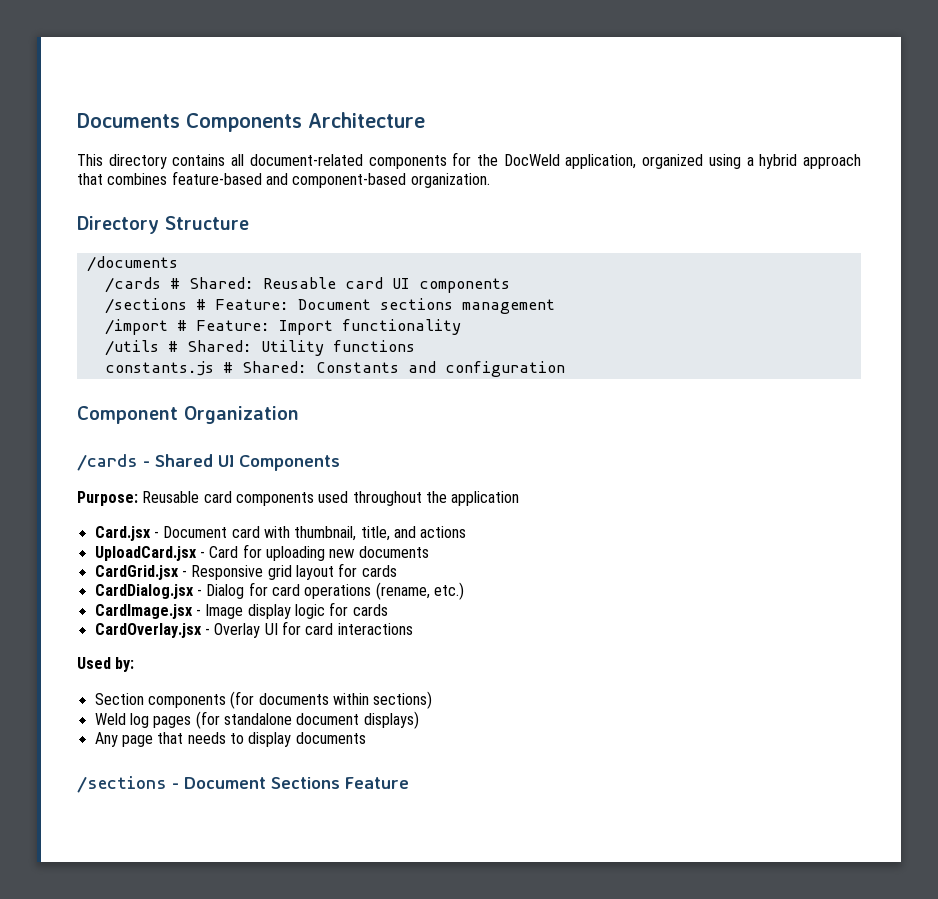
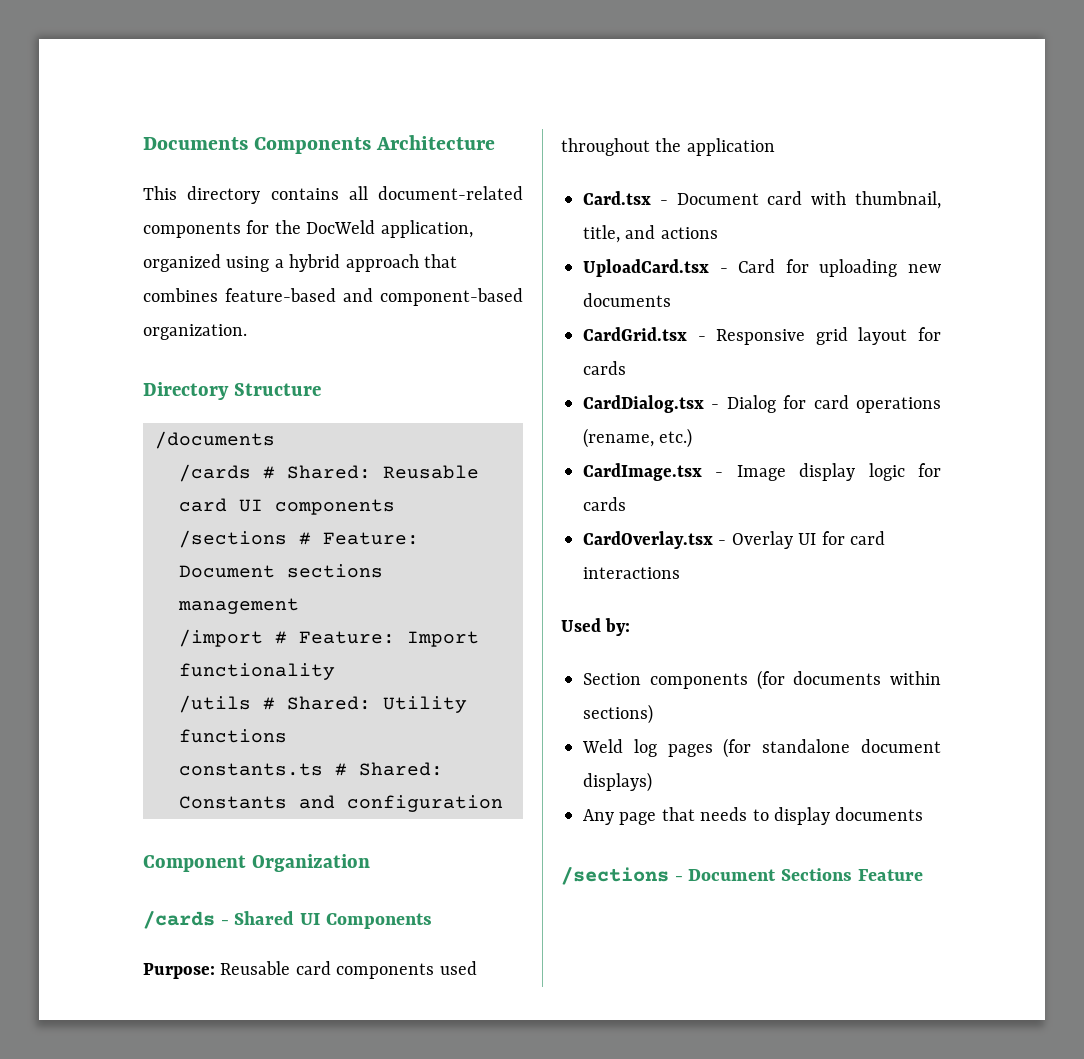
- constants.js # Shared: Constants and configuration
+ constants.ts # Shared: Constants and configuration
- Card.jsx - Document card with thumbnail, title, and actions
+ Card.tsx - Document card with thumbnail, title, and actions
- UploadCard.jsx - Card for uploading new documents
+ UploadCard.tsx - Card for uploading new documents
- CardGrid.jsx - Responsive grid layout for cards
+ CardGrid.tsx - Responsive grid layout for cards
- CardDialog.jsx - Dialog for card operations (rename, etc.)
+ CardDialog.tsx - Dialog for card operations (rename, etc.)
- CardImage.jsx - Image display logic for cards
+ CardImage.tsx - Image display logic for cards
- CardOverlay.jsx - Overlay UI for card interactions
+ CardOverlay.tsx - Overlay UI for card interactions

